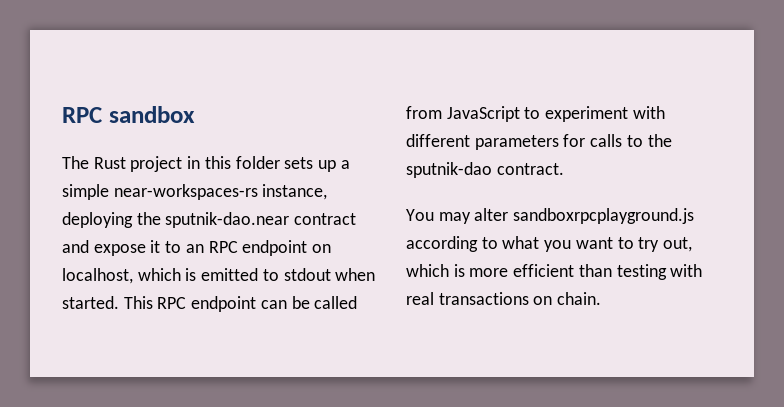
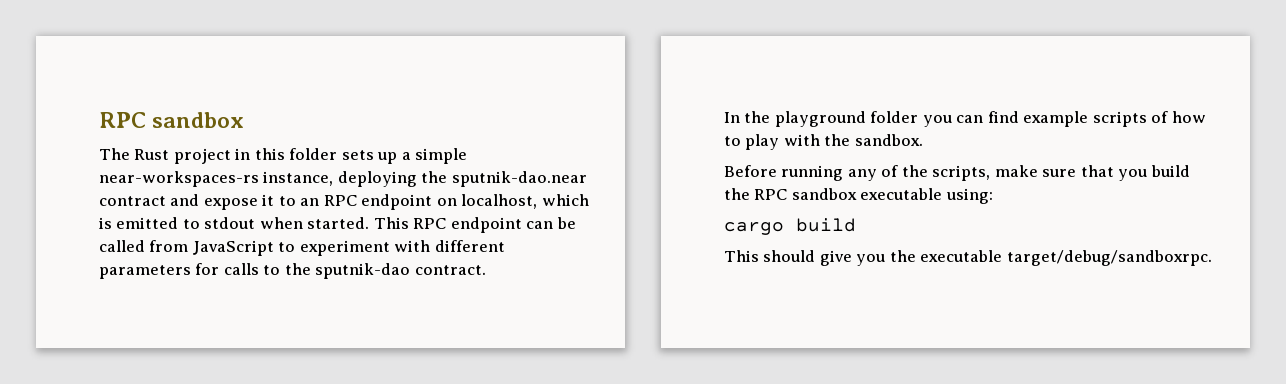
- You may alter sandboxrpcplayground.js according to what you want to try out, which is more efficient than testing with real transactions on chain.
+ In the playground folder you can find example scripts of how to play with the sandbox.
+ Before running any of the scripts, make sure that you build the RPC sandbox executable using:
+ cargo build
+ This should give you the executable target/debug/sandboxrpc.

